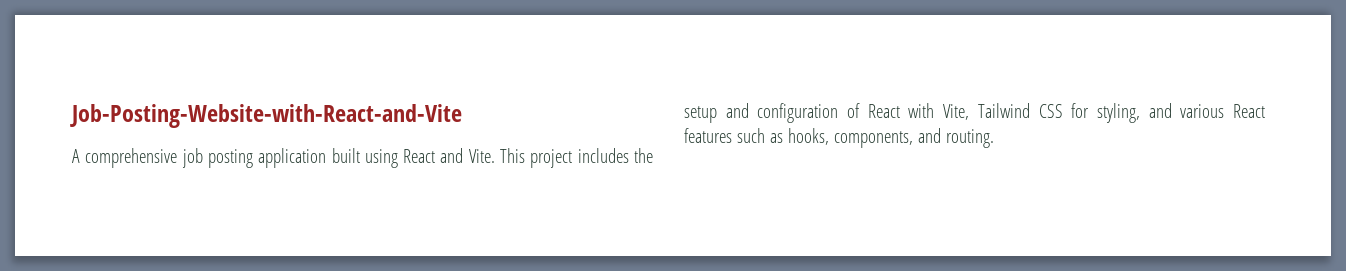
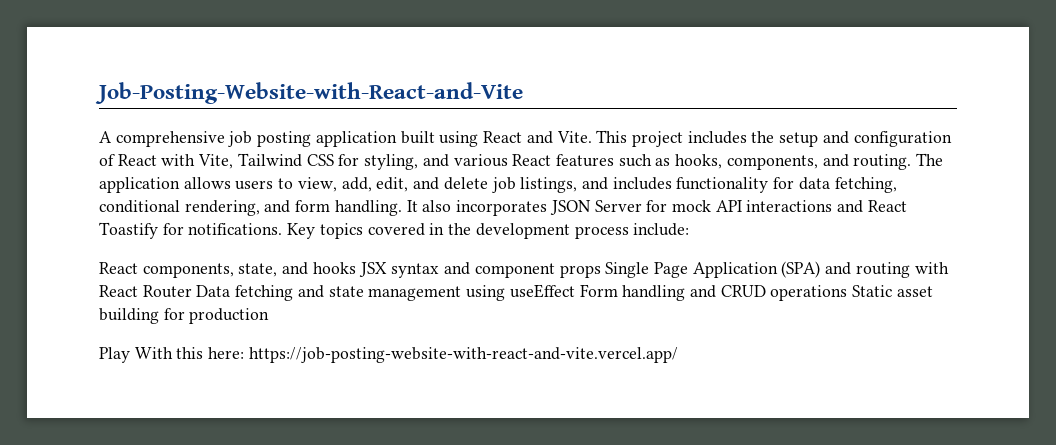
+ The application allows users to view, add, edit, and delete job listings, and includes functionality for data fetching, conditional rendering, and form handling. It also incorporates JSON Server for mock API interactions and React Toastify for notifications. Key topics covered in the development process include:
+ React components, state, and hooks JSX syntax and component props Single Page Application (SPA) and routing with React Router Data fetching and state management using useEffect Form handling and CRUD operations Static asset building for production
+ Play With this here: https://job-posting-website-with-react-and-vite.vercel.app/

